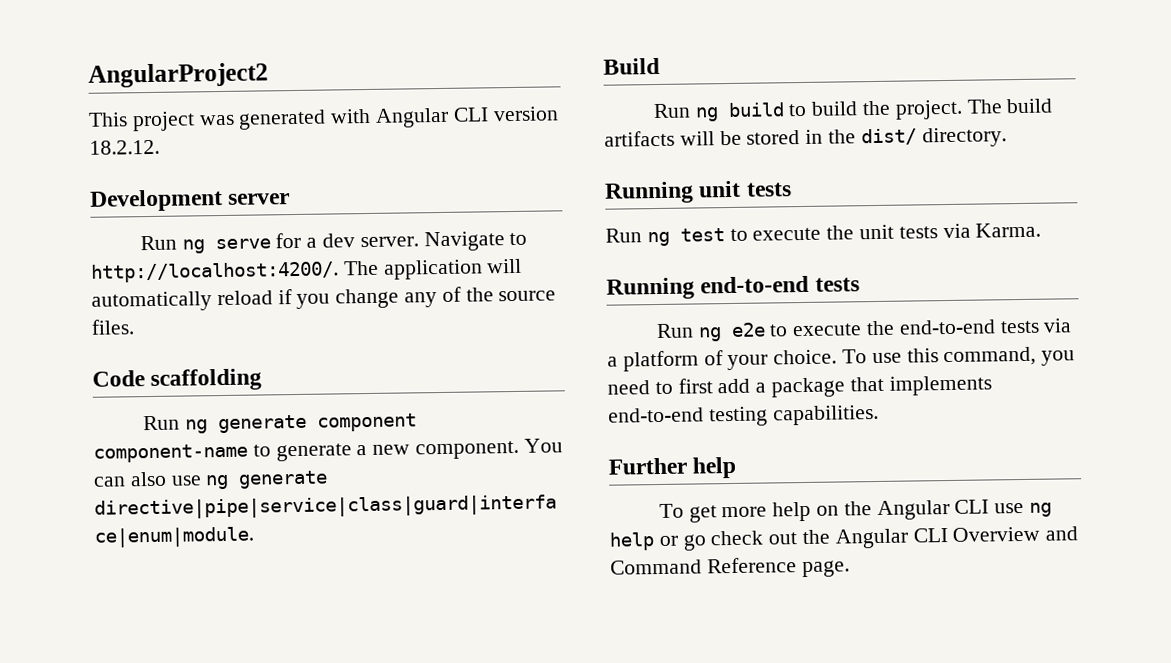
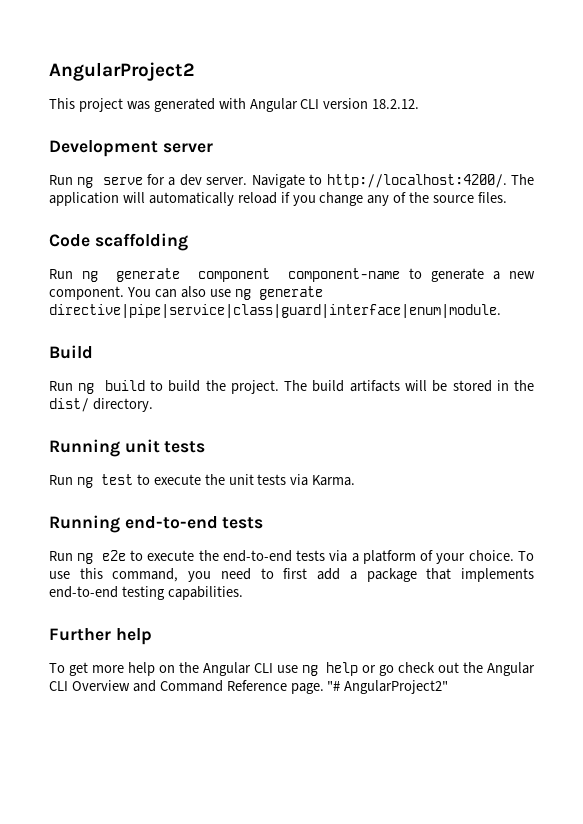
+ "# AngularProject2"

